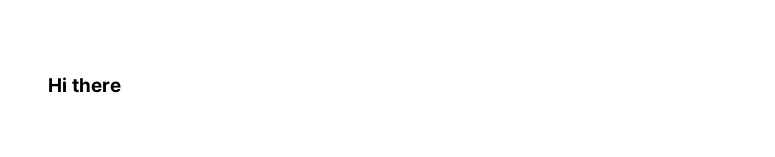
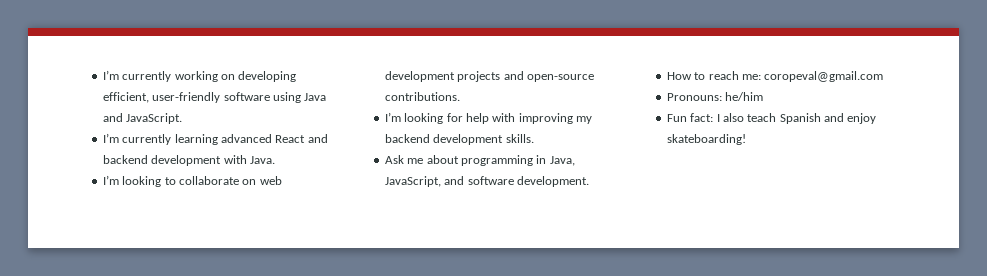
- Hi there
+ I’m currently working on developing efficient, user-friendly software using Java and JavaScript.
+ I’m currently learning advanced React and backend development with Java.
+ I’m looking to collaborate on web development projects and open-source contributions.
+ I’m looking for help with improving my backend development skills.
+ Ask me about programming in Java, JavaScript, and software development.
+ How to reach me: coropeval@gmail.com
+ Pronouns: he/him
+ Fun fact: I also teach Spanish and enjoy skateboarding!

